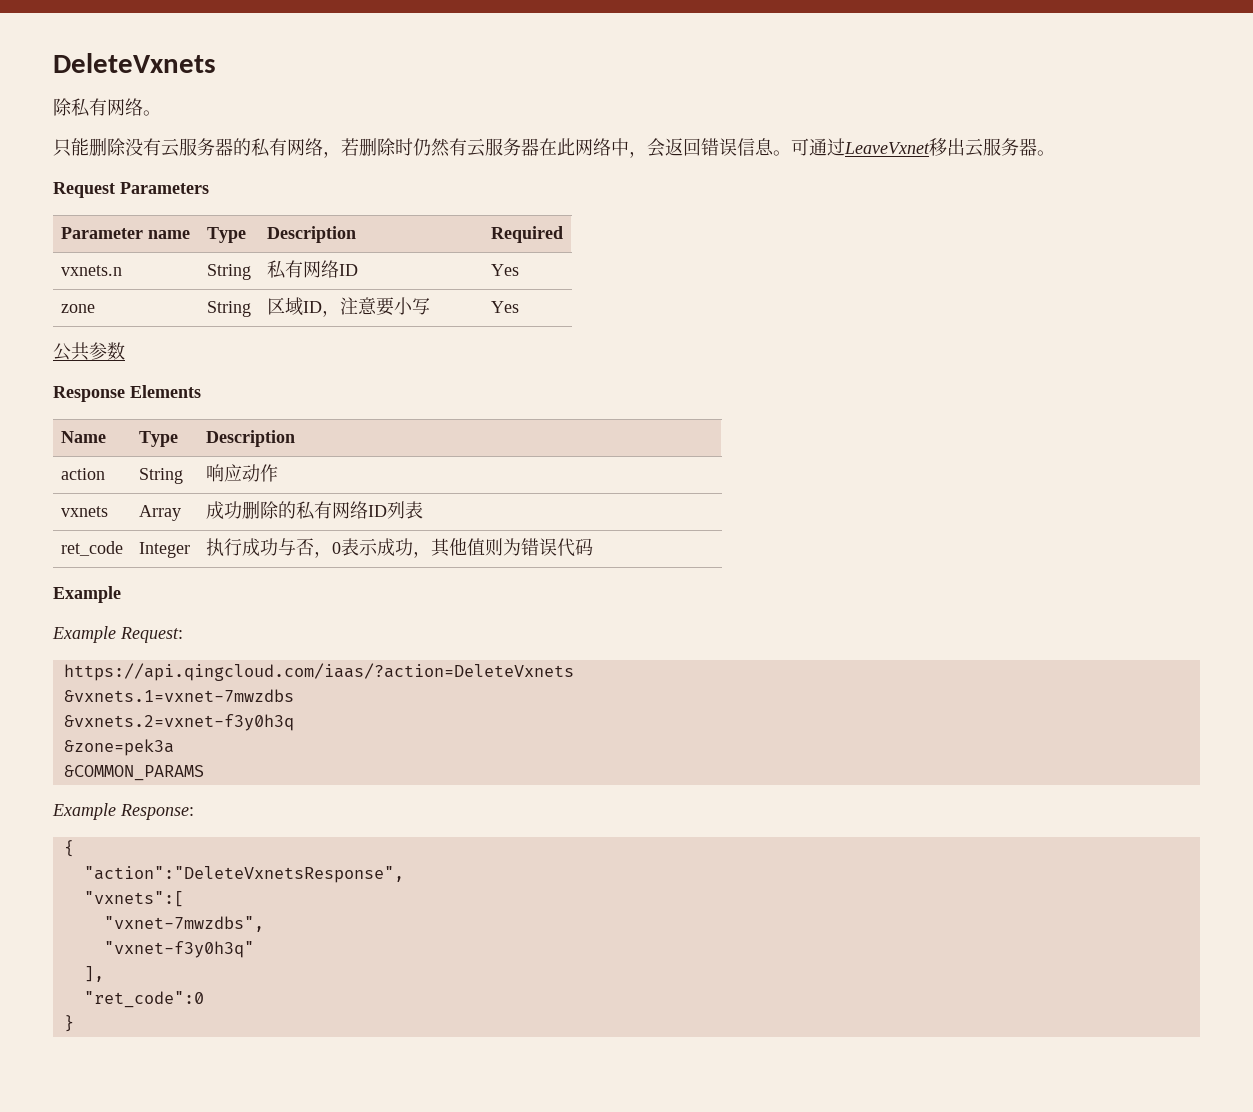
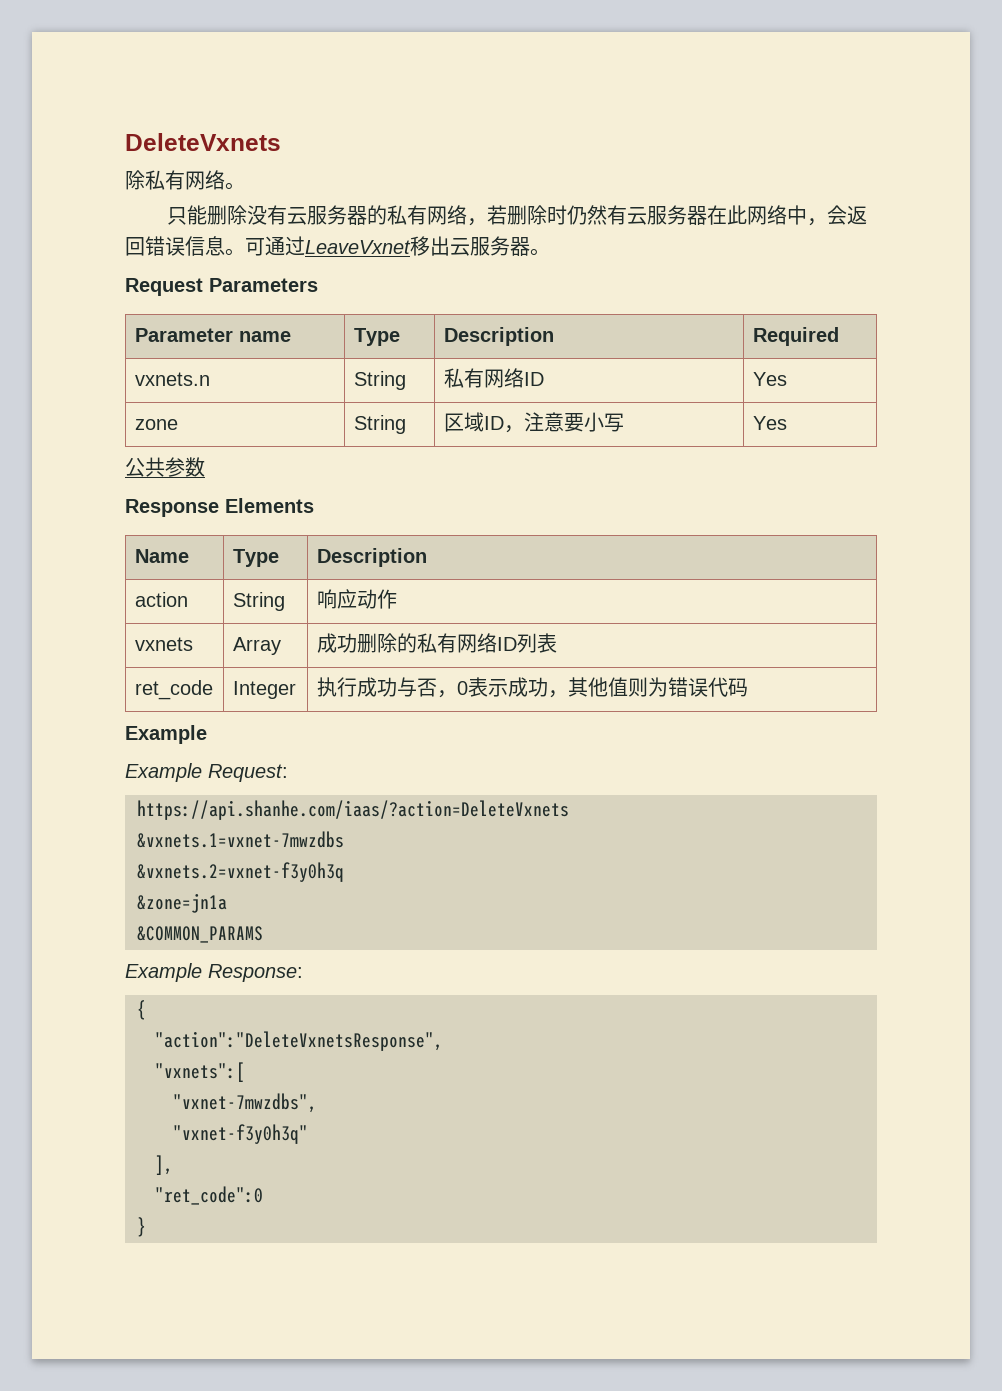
- https://api.qingcloud.com/iaas/?action=DeleteVxnets
+ https://api.shanhe.com/iaas/?action=DeleteVxnets
- &zone=pek3a
+ &zone=jn1a

